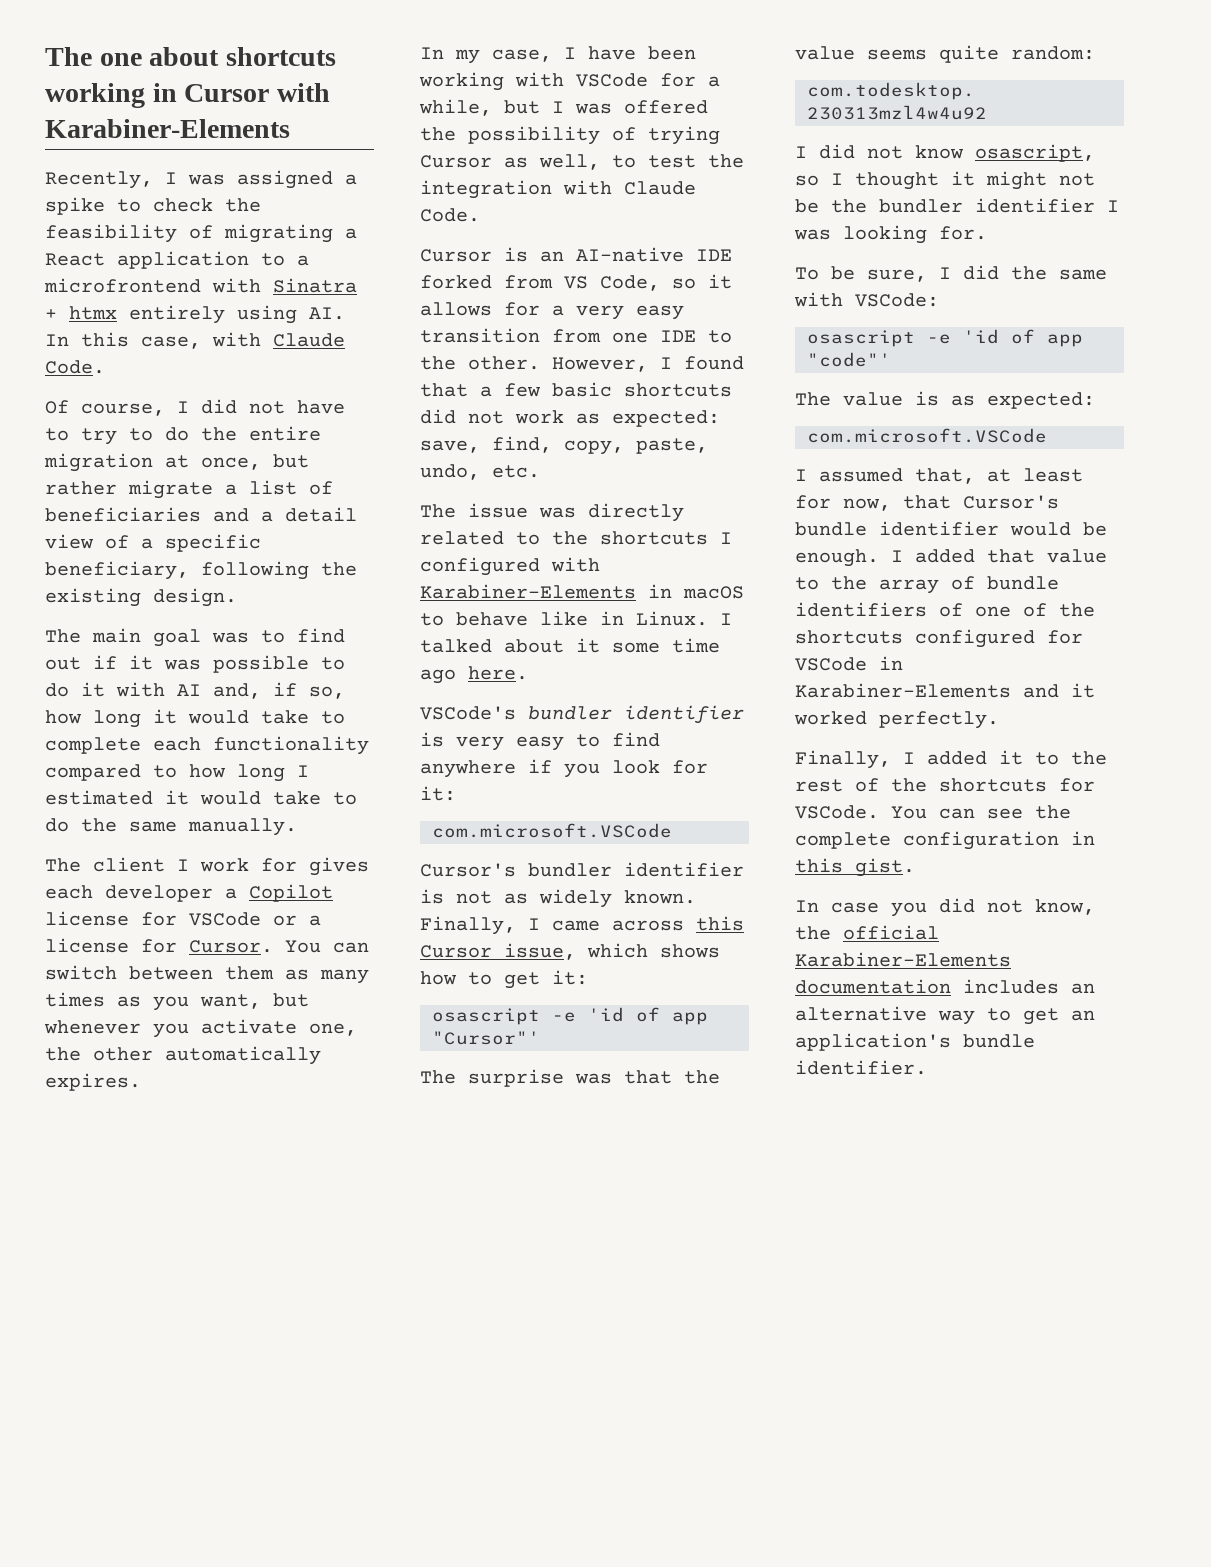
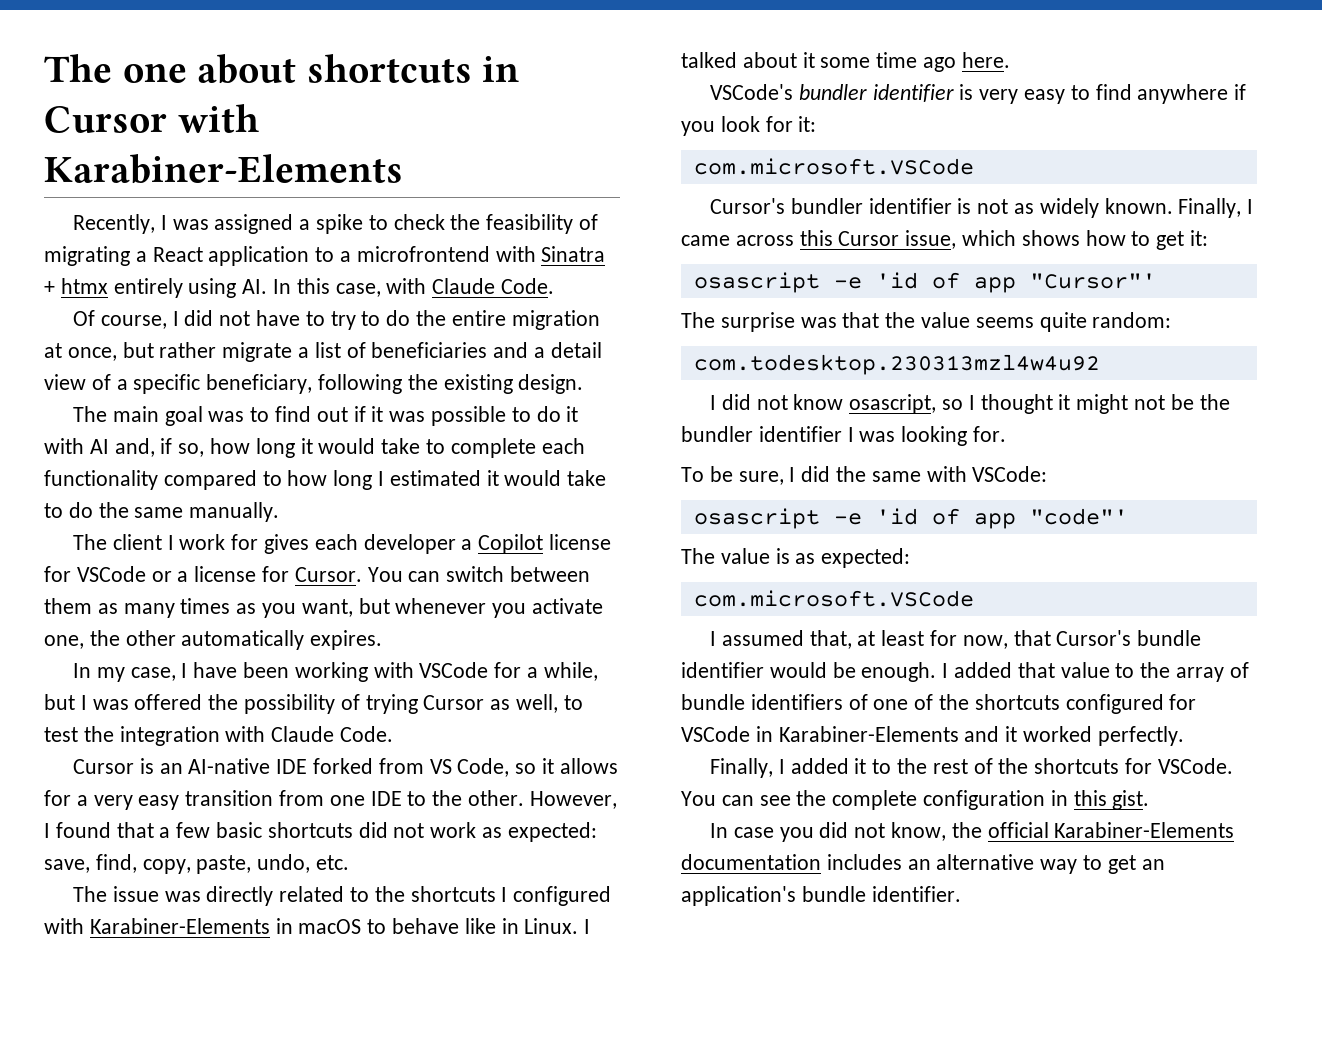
- The one about shortcuts working in Cursor with Karabiner-Elements
+ The one about shortcuts in Cursor with Karabiner-Elements

